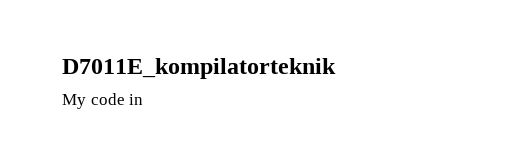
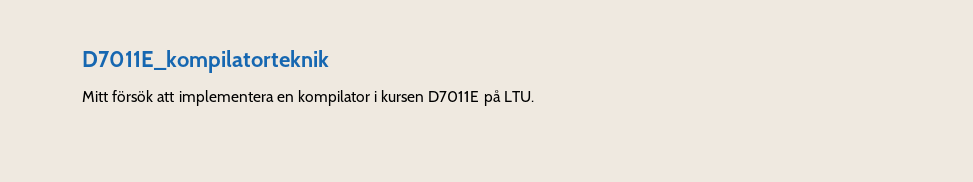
- My code in
+ Mitt försök att implementera en kompilator i kursen D7011E på LTU.

